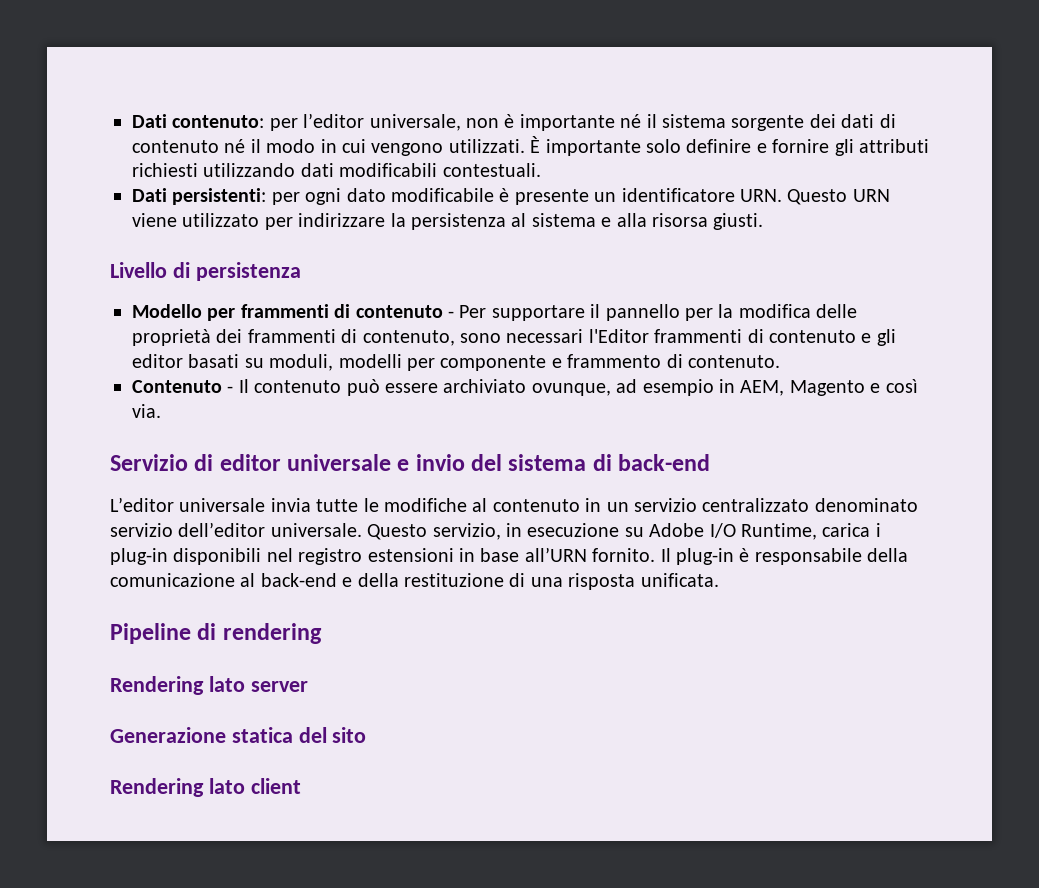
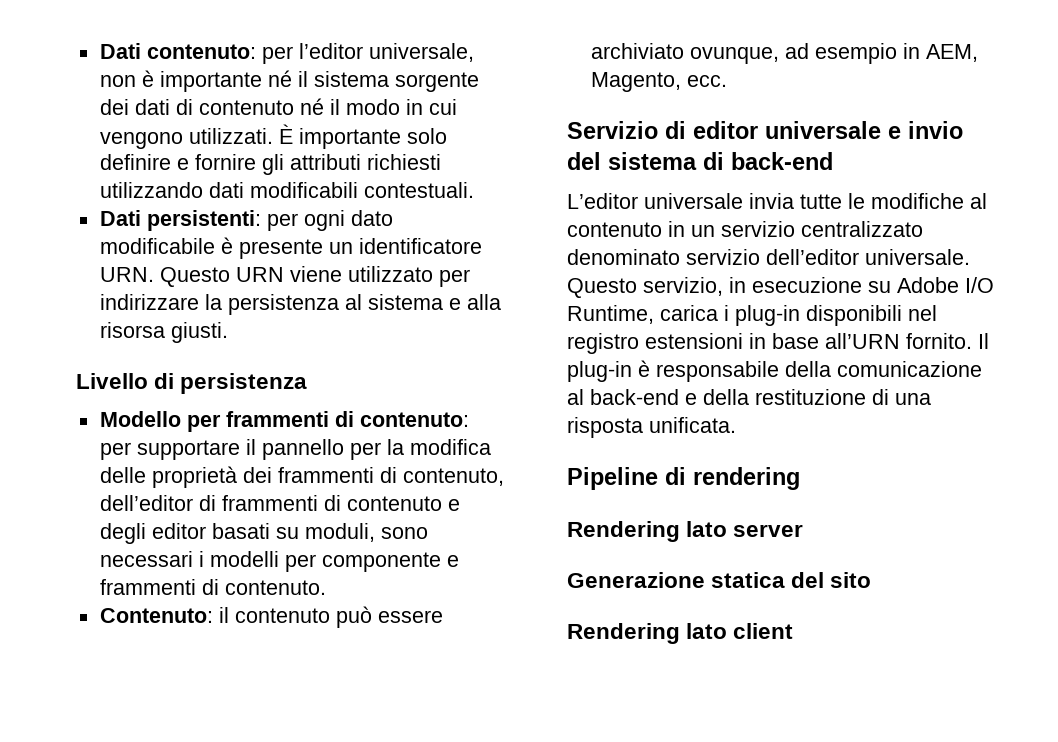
- Modello per frammenti di contenuto - Per supportare il pannello per la modifica delle proprietà dei frammenti di contenuto, sono necessari l'Editor frammenti di contenuto e gli editor basati su moduli, modelli per componente e frammento di contenuto.
+ Modello per frammenti di contenuto: per supportare il pannello per la modifica delle proprietà dei frammenti di contenuto, dell’editor di frammenti di contenuto e degli editor basati su moduli, sono necessari i modelli per componente e frammenti di contenuto.
- Contenuto - Il contenuto può essere archiviato ovunque, ad esempio in AEM, Magento e così via.
+ Contenuto: il contenuto può essere archiviato ovunque, ad esempio in AEM, Magento, ecc.

